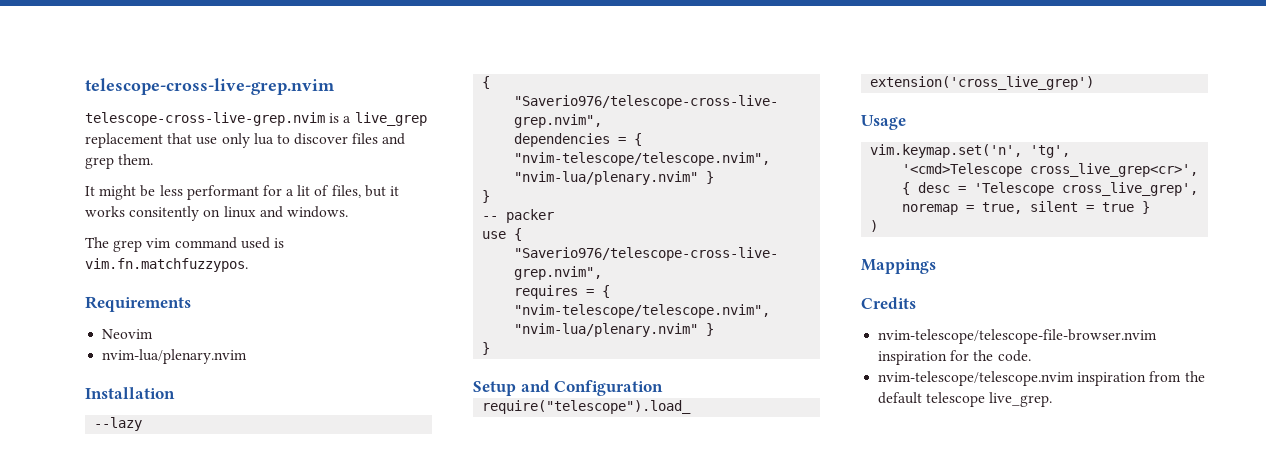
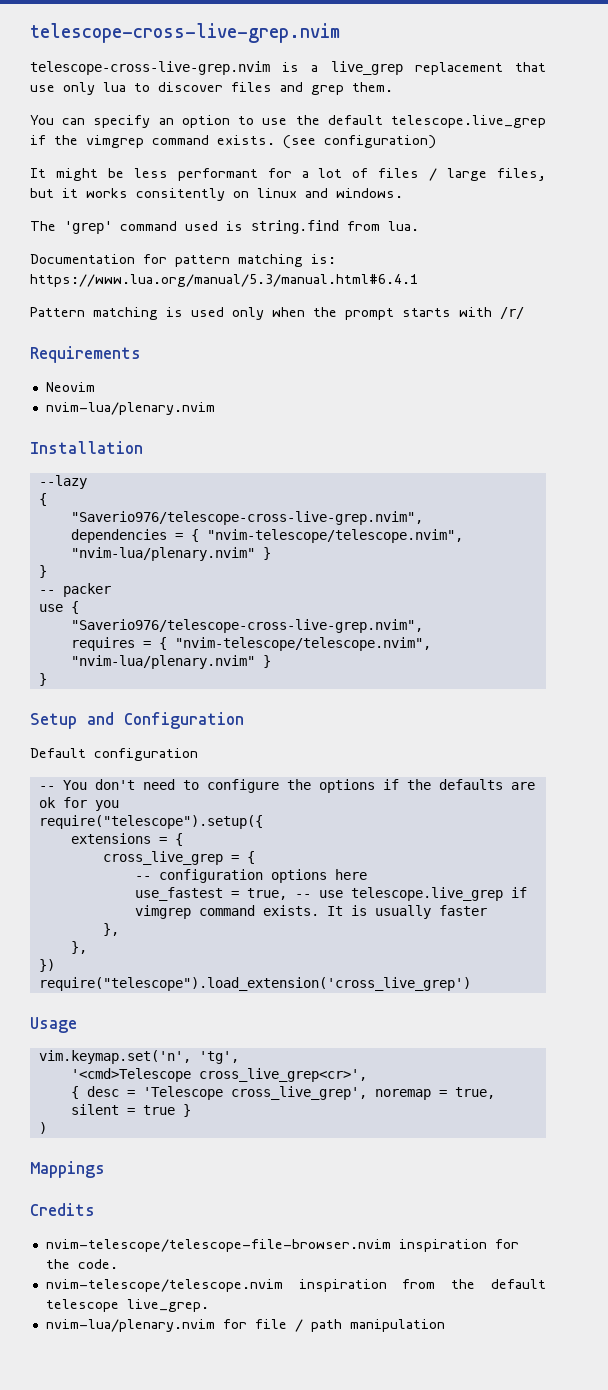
+ You can specify an option to use the default telescope.live_grep if the vimgrep command exists. (see configuration)
- It might be less performant for a lit of files, but it works consitently on linux and windows.
+ It might be less performant for a lot of files / large files, but it works consitently on linux and windows.
- The grep vim command used is vim.fn.matchfuzzypos.
+ The 'grep' command used is string.find from lua.
+ Documentation for pattern matching is: https://www.lua.org/manual/5.3/manual.html#6.4.1
+ Pattern matching is used only when the prompt starts with /r/
+ Default configuration
+ -- You don't need to configure the options if the defaults are ok for you
+ require("telescope").setup({
+ extensions = {
+ cross_live_grep = {
+ -- configuration options here
+ use_fastest = true, -- use telescope.live_grep if vimgrep command exists. It is usually faster
+ },
+ },
+ })
+ nvim-lua/plenary.nvim for file / path manipulation

